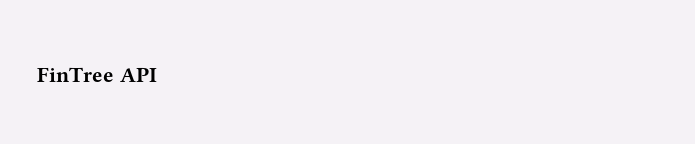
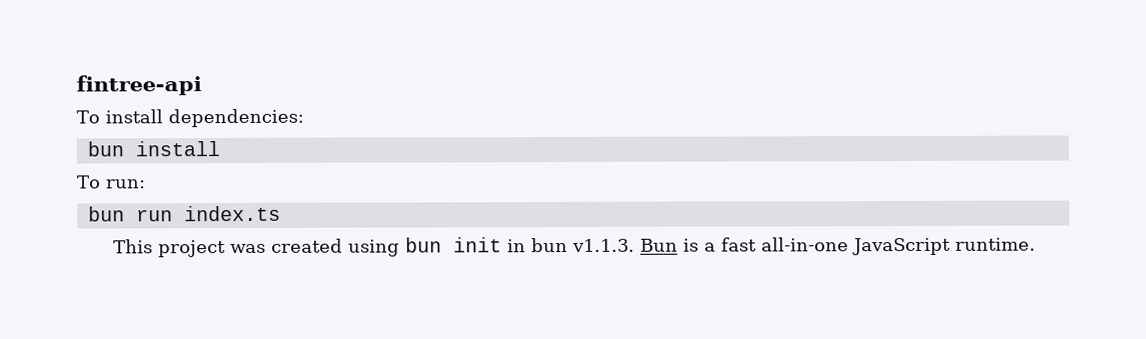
- FinTree API
+ fintree-api
+ To install dependencies:
+ bun install
+ To run:
+ bun run index.ts
+ This project was created using bun init in bun v1.1.3. Bun is a fast all-in-one JavaScript runtime.

